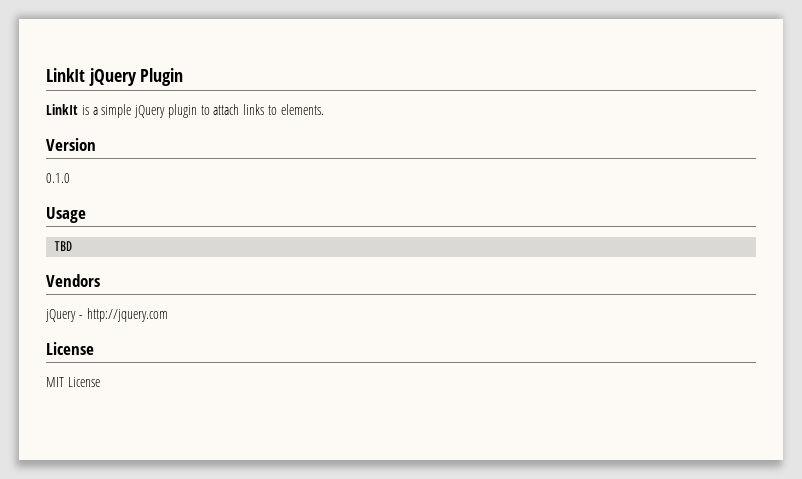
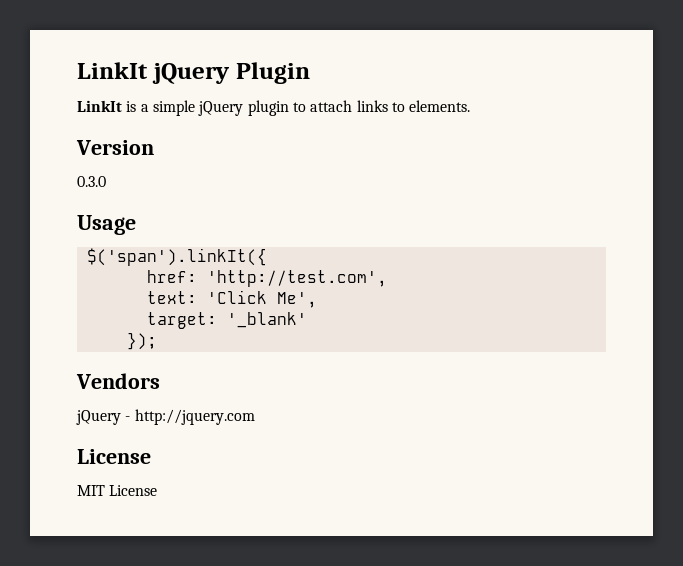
- 0.1.0
+ 0.3.0
- TBD
+ $('span').linkIt({
+ href: 'http://test.com',
+ text: 'Click Me',
+ target: '_blank'
+ });

